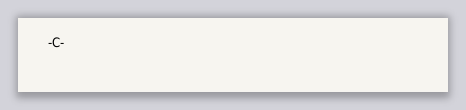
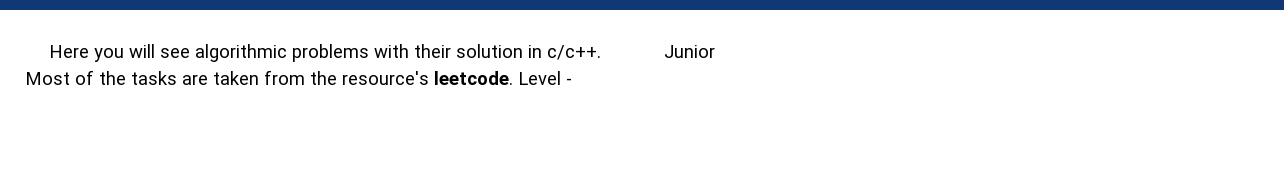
- -C-
+ Here you will see algorithmic problems with their solution in c/c++. Most of the tasks are taken from the resource's leetcode. Level - Junior

